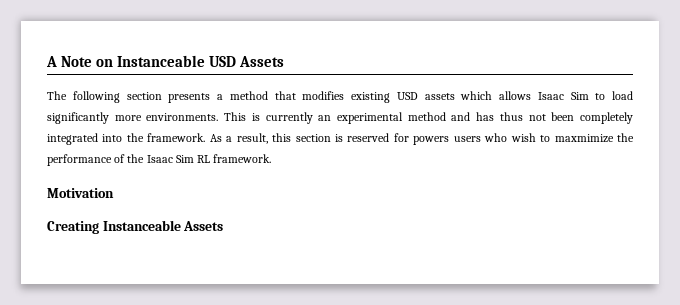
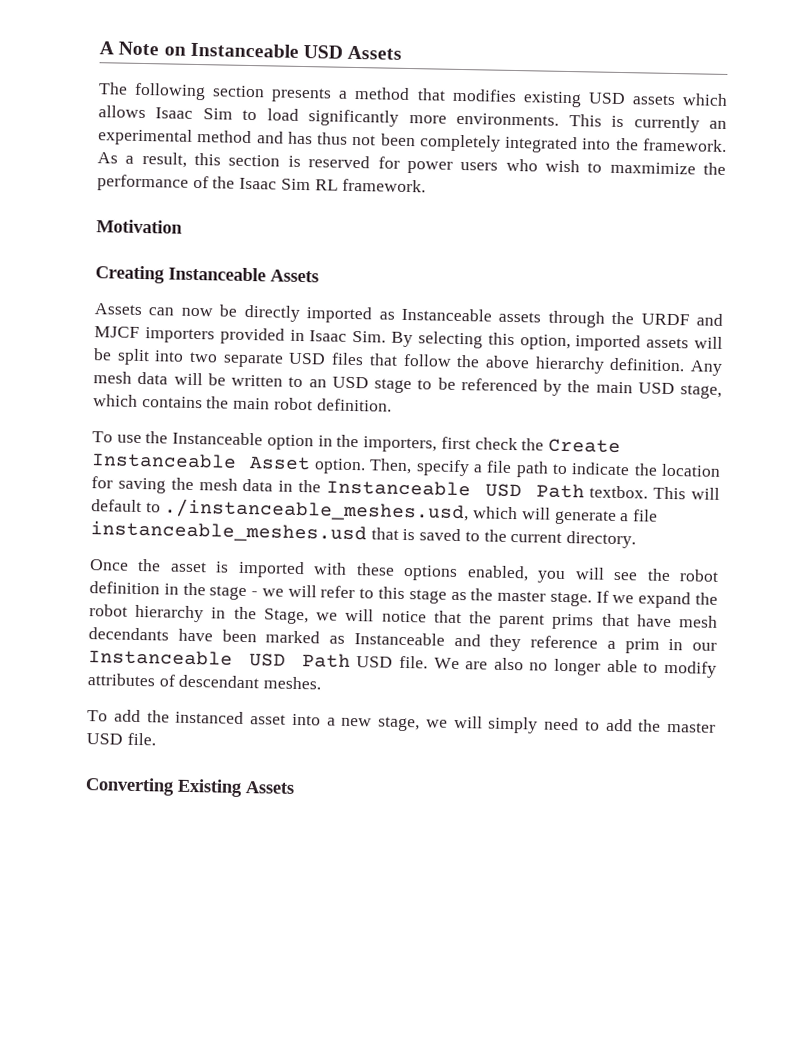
- As a result, this section is reserved for powers users who wish to maxmimize the performance of the Isaac Sim RL framework.
+ As a result, this section is reserved for power users who wish to maxmimize the performance of the Isaac Sim RL framework.
+ Assets can now be directly imported as Instanceable assets through the URDF and MJCF importers provided in Isaac Sim. By selecting this option, imported assets will be split into two separate USD files that follow the above hierarchy definition. Any mesh data will be written to an USD stage to be referenced by the main USD stage, which contains the main robot definition.
+ To use the Instanceable option in the importers, first check the Create Instanceable Asset option. Then, specify a file path to indicate the location for saving the mesh data in the Instanceable USD Path textbox. This will default to ./instanceable_meshes.usd, which will generate a file instanceable_meshes.usd that is saved to the current directory.
+ Once the asset is imported with these options enabled, you will see the robot definition in the stage - we will refer to this stage as the master stage. If we expand the robot hierarchy in the Stage, we will notice that the parent prims that have mesh decendants have been marked as Instanceable and they reference a prim in our Instanceable USD Path USD file. We are also no longer able to modify attributes of descendant meshes.
+ To add the instanced asset into a new stage, we will simply need to add the master USD file.
+ Converting Existing Assets

